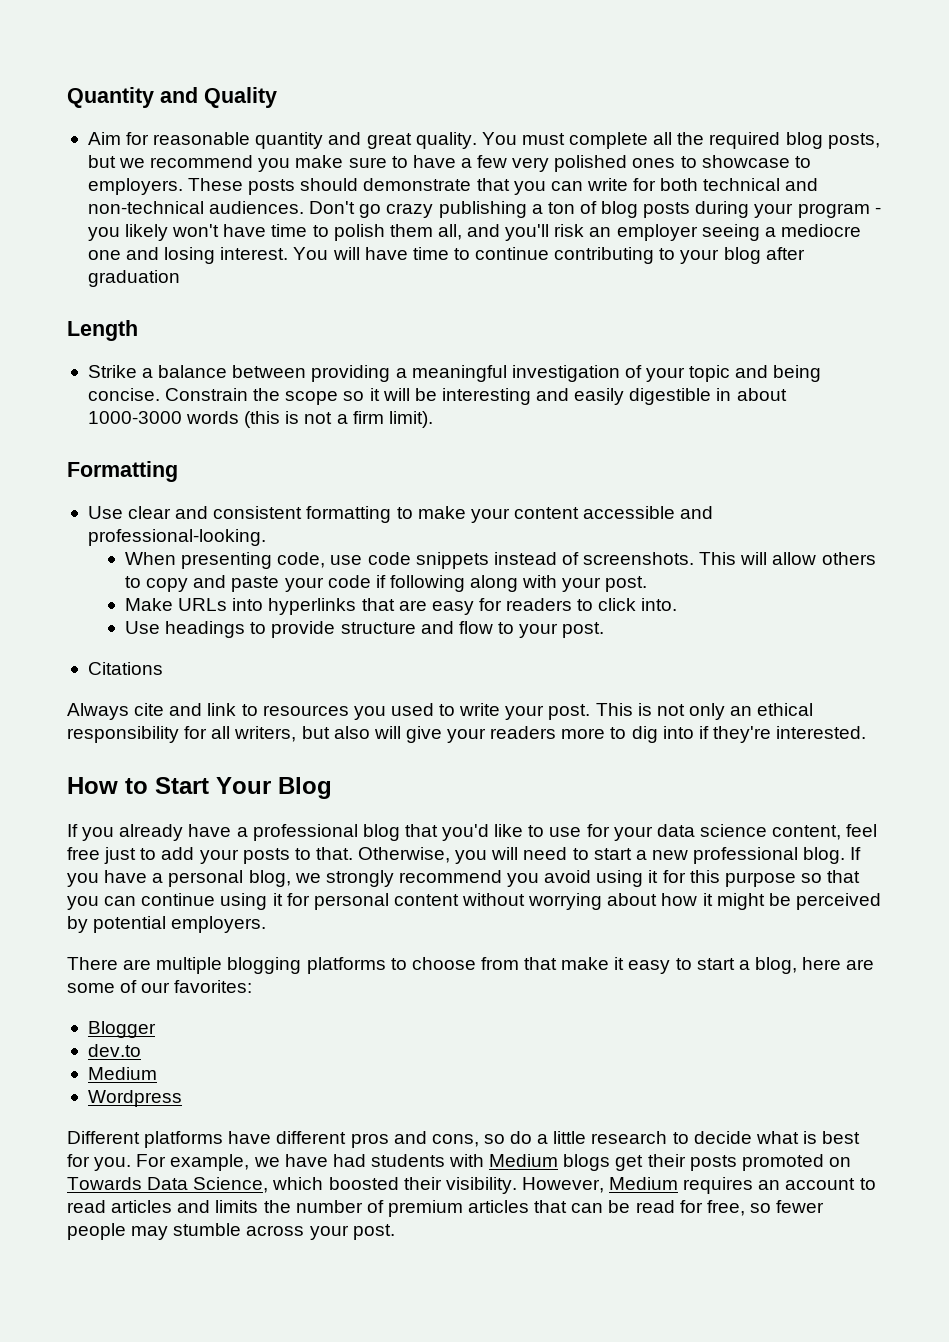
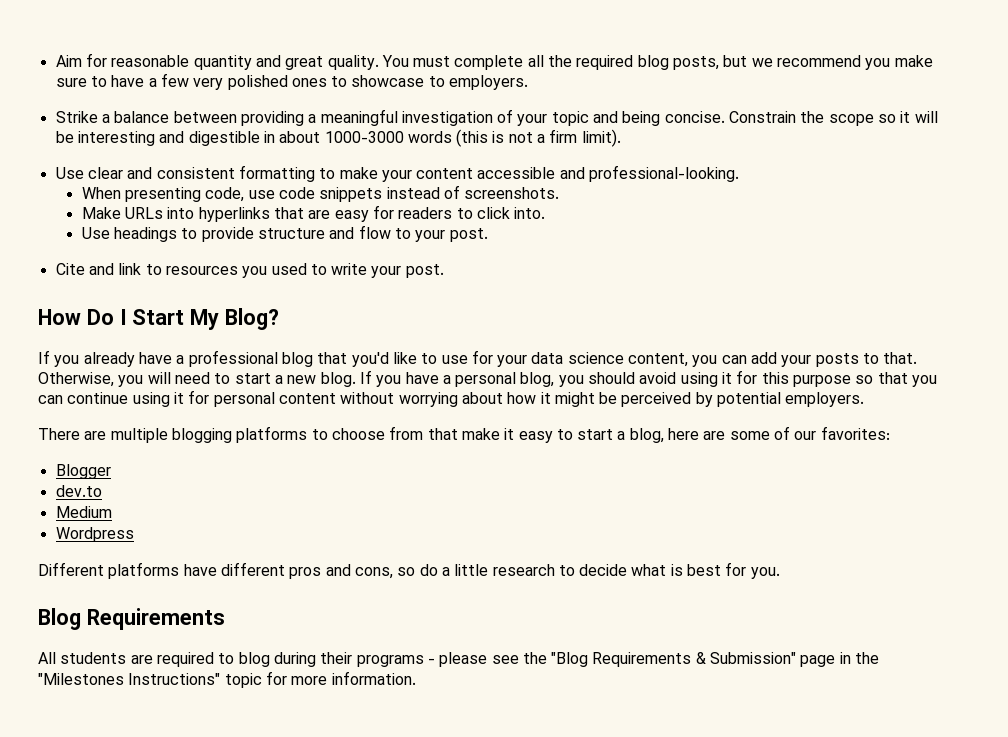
- Quantity and Quality
- These posts should demonstrate that you can write for both technical and non-technical audiences. Don't go crazy publishing a ton of blog posts during your program - you likely won't have time to polish them all, and you'll risk an employer seeing a mediocre one and losing interest. You will have time to continue contributing to your blog after graduation
- Length
- Constrain the scope so it will be interesting and easily digestible in about 1000-3000 words (this is not a firm limit).
+ Constrain the scope so it will be interesting and digestible in about 1000-3000 words (this is not a firm limit).
- Formatting
- This will allow others to copy and paste your code if following along with your post.
- Citations
- Always cite and link to resources you used to write your post. This is not only an ethical responsibility for all writers, but also will give your readers more to dig into if they're interested.
- How to Start Your Blog
+ Cite and link to resources you used to write your post.
+ How Do I Start My Blog?
- If you already have a professional blog that you'd like to use for your data science content, feel free just to add your posts to that.
+ If you already have a professional blog that you'd like to use for your data science content, you can add your posts to that.
- Otherwise, you will need to start a new professional blog.
+ Otherwise, you will need to start a new blog.
- If you have a personal blog, we strongly recommend you avoid using it for this purpose so that you can continue using it for personal content without worrying about how it might be perceived by potential employers.
+ If you have a personal blog, you should avoid using it for this purpose so that you can continue using it for personal content without worrying about how it might be perceived by potential employers.
- Different platforms have different pros and cons, so do a little research to decide what is best for you. For example, we have had students with Medium blogs get their posts promoted on Towards Data Science, which boosted their visibility. However, Medium requires an account to read articles and limits the number of premium articles that can be read for free, so fewer people may stumble across your post.
+ Different platforms have different pros and cons, so do a little research to decide what is best for you.
+ Blog Requirements
+ All students are required to blog during their programs - please see the "Blog Requirements & Submission" page in the "Milestones Instructions" topic for more information.

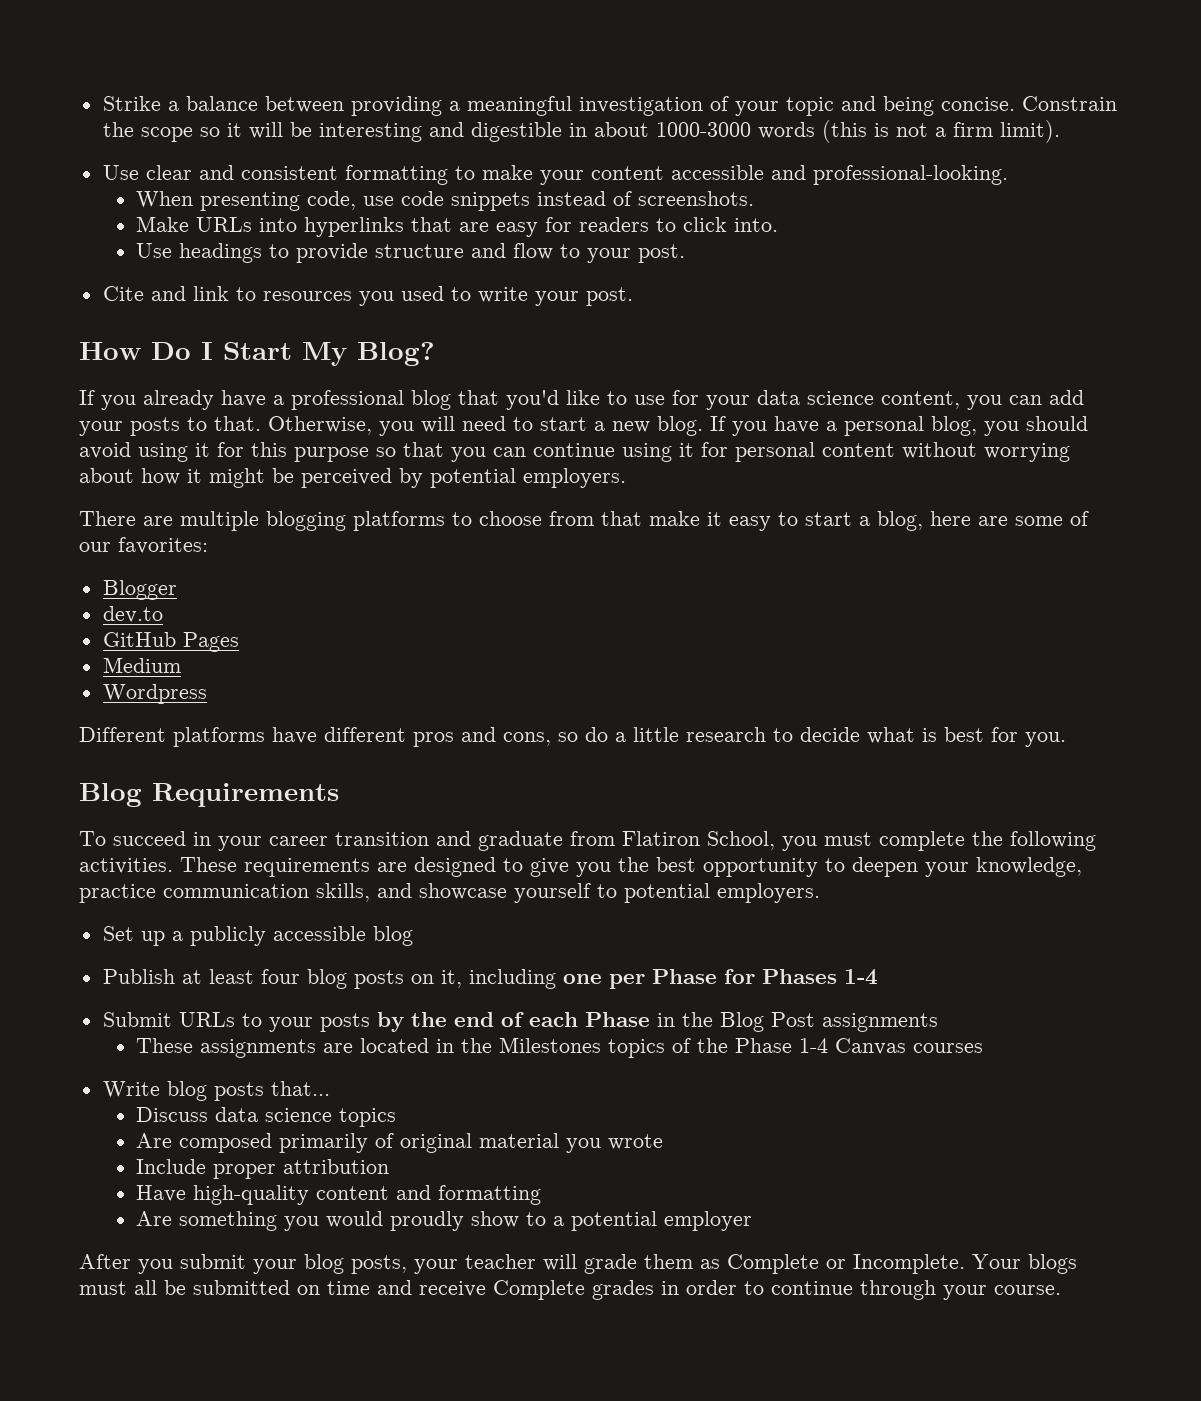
- Aim for reasonable quantity and great quality. You must complete all the required blog posts, but we recommend you make sure to have a few very polished ones to showcase to employers.
+ GitHub Pages
- All students are required to blog during their programs - please see the "Blog Requirements & Submission" page in the "Milestones Instructions" topic for more information.
+ To succeed in your career transition and graduate from Flatiron School, you must complete the following activities. These requirements are designed to give you the best opportunity to deepen your knowledge, practice communication skills, and showcase yourself to potential employers.
+ Set up a publicly accessible blog
+ Publish at least four blog posts on it, including one per Phase for Phases 1-4
+ Submit URLs to your posts by the end of each Phase in the Blog Post assignments
+ These assignments are located in the Milestones topics of the Phase 1-4 Canvas courses
+ Write blog posts that...
+ Discuss data science topics
+ Are composed primarily of original material you wrote
+ Include proper attribution
+ Have high-quality content and formatting
+ Are something you would proudly show to a potential employer
+ After you submit your blog posts, your teacher will grade them as Complete or Incomplete. Your blogs must all be submitted on time and receive Complete grades in order to continue through your course.

